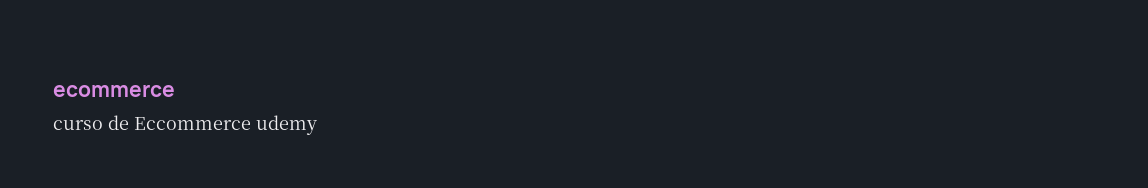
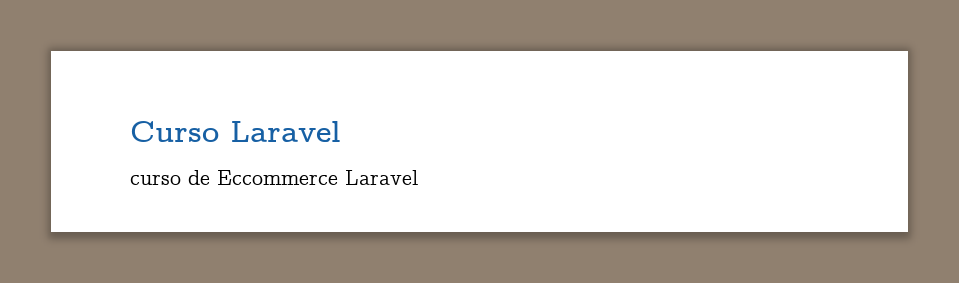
- ecommerce
+ Curso Laravel
- curso de Eccommerce udemy
+ curso de Eccommerce Laravel

